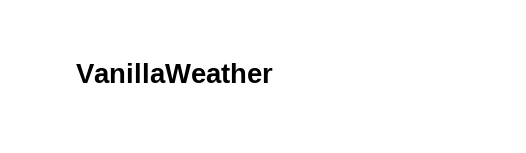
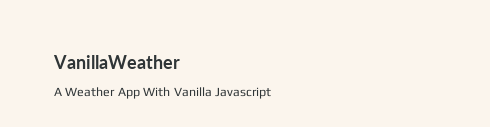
+ A Weather App With Vanilla Javascript

